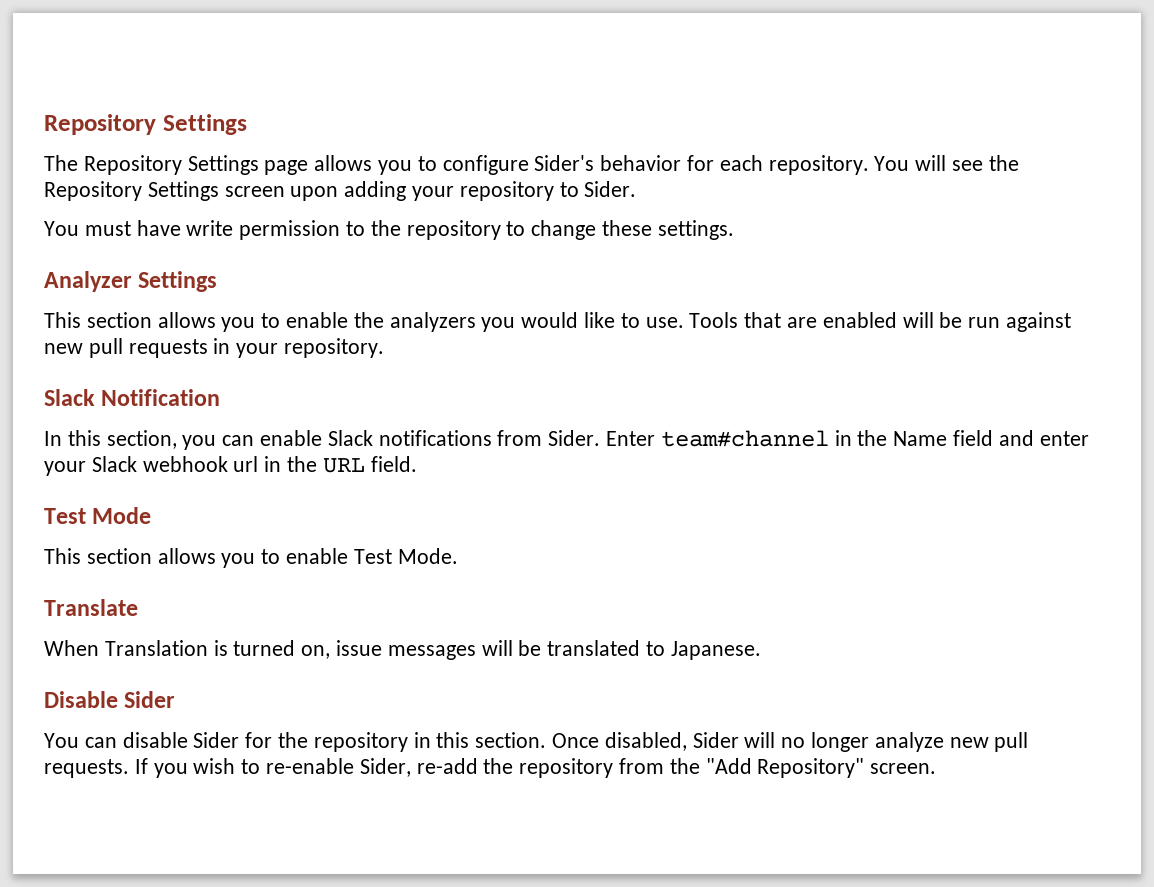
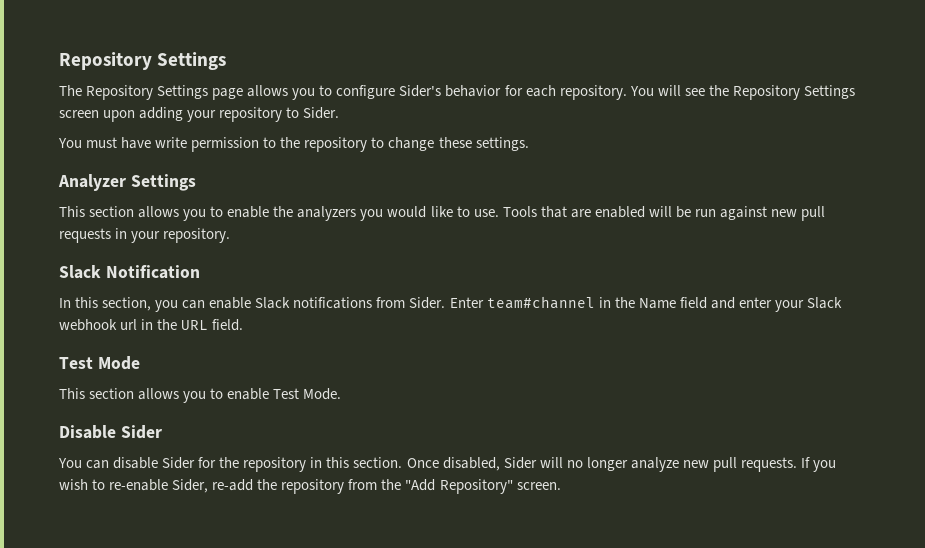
- Translate
- When Translation is turned on, issue messages will be translated to Japanese.

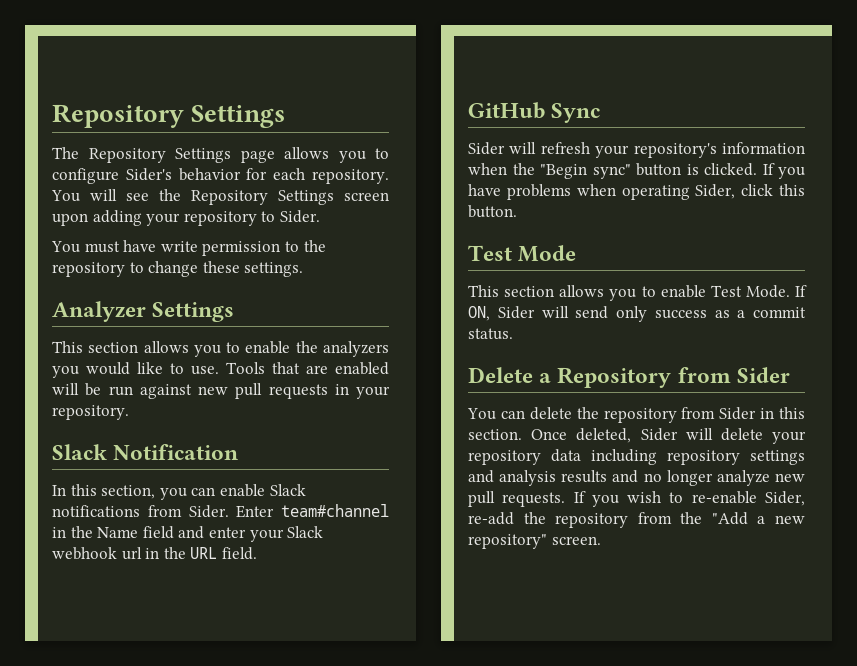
+ GitHub Sync
+ Sider will refresh your repository's information when the "Begin sync" button is clicked. If you have problems when operating Sider, click this button.
- This section allows you to enable Test Mode.
- Disable Sider
- You can disable Sider for the repository in this section.
+ This section allows you to enable Test Mode. If ON, Sider will send only success as a commit status.
+ Delete a Repository from Sider
+ You can delete the repository from Sider in this section.
- Once disabled, Sider will no longer analyze new pull requests.
+ Once deleted, Sider will delete your repository data including repository settings and analysis results and no longer analyze new pull requests.
- If you wish to re-enable Sider, re-add the repository from the "Add Repository" screen.
+ If you wish to re-enable Sider, re-add the repository from the "Add a new repository" screen.

